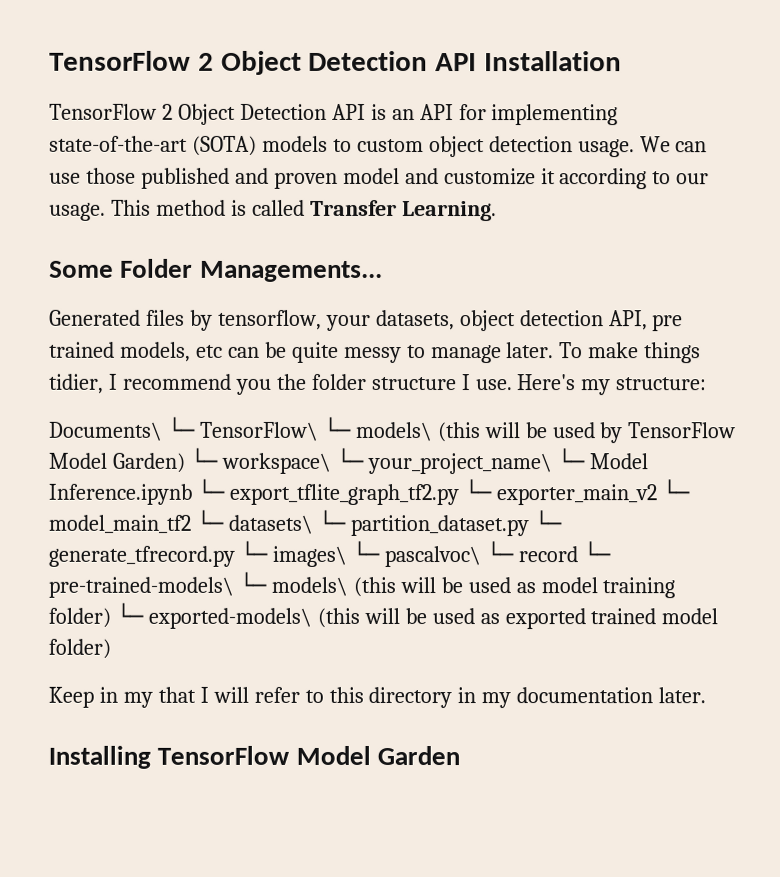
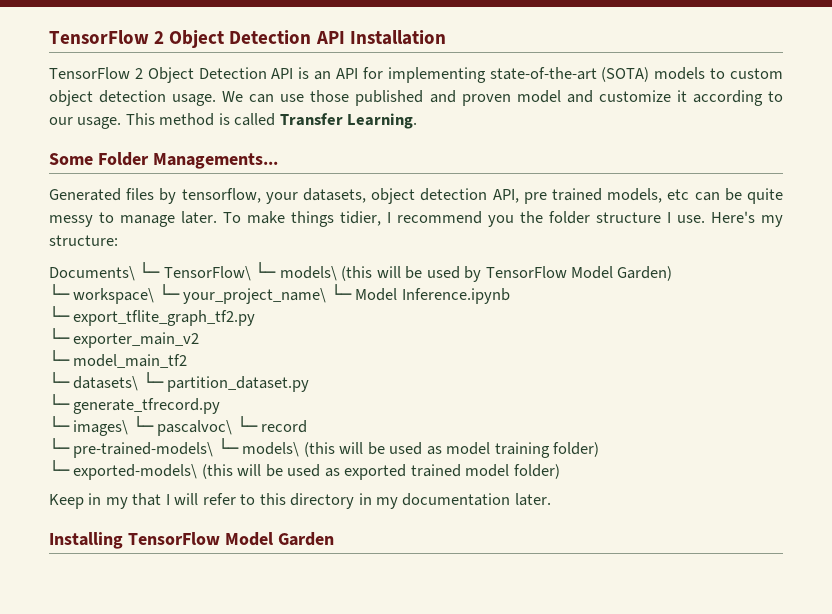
- Documents\ └─ TensorFlow\ └─ models\ (this will be used by TensorFlow Model Garden) └─ workspace\ └─ your_project_name\ └─ Model Inference.ipynb └─ export_tflite_graph_tf2.py └─ exporter_main_v2 └─ model_main_tf2 └─ datasets\ └─ partition_dataset.py └─ generate_tfrecord.py └─ images\ └─ pascalvoc\ └─ record └─ pre-trained-models\ └─ models\ (this will be used as model training folder) └─ exported-models\ (this will be used as exported trained model folder)
+ Documents\ └─ TensorFlow\ └─ models\ (this will be used by TensorFlow Model Garden)
+ └─ workspace\ └─ your_project_name\ └─ Model Inference.ipynb
+ └─ export_tflite_graph_tf2.py
+ └─ exporter_main_v2
+ └─ model_main_tf2
+ └─ datasets\ └─ partition_dataset.py
+ └─ generate_tfrecord.py
+ └─ images\ └─ pascalvoc\ └─ record
+ └─ pre-trained-models\ └─ models\ (this will be used as model training folder)
+ └─ exported-models\ (this will be used as exported trained model folder)

